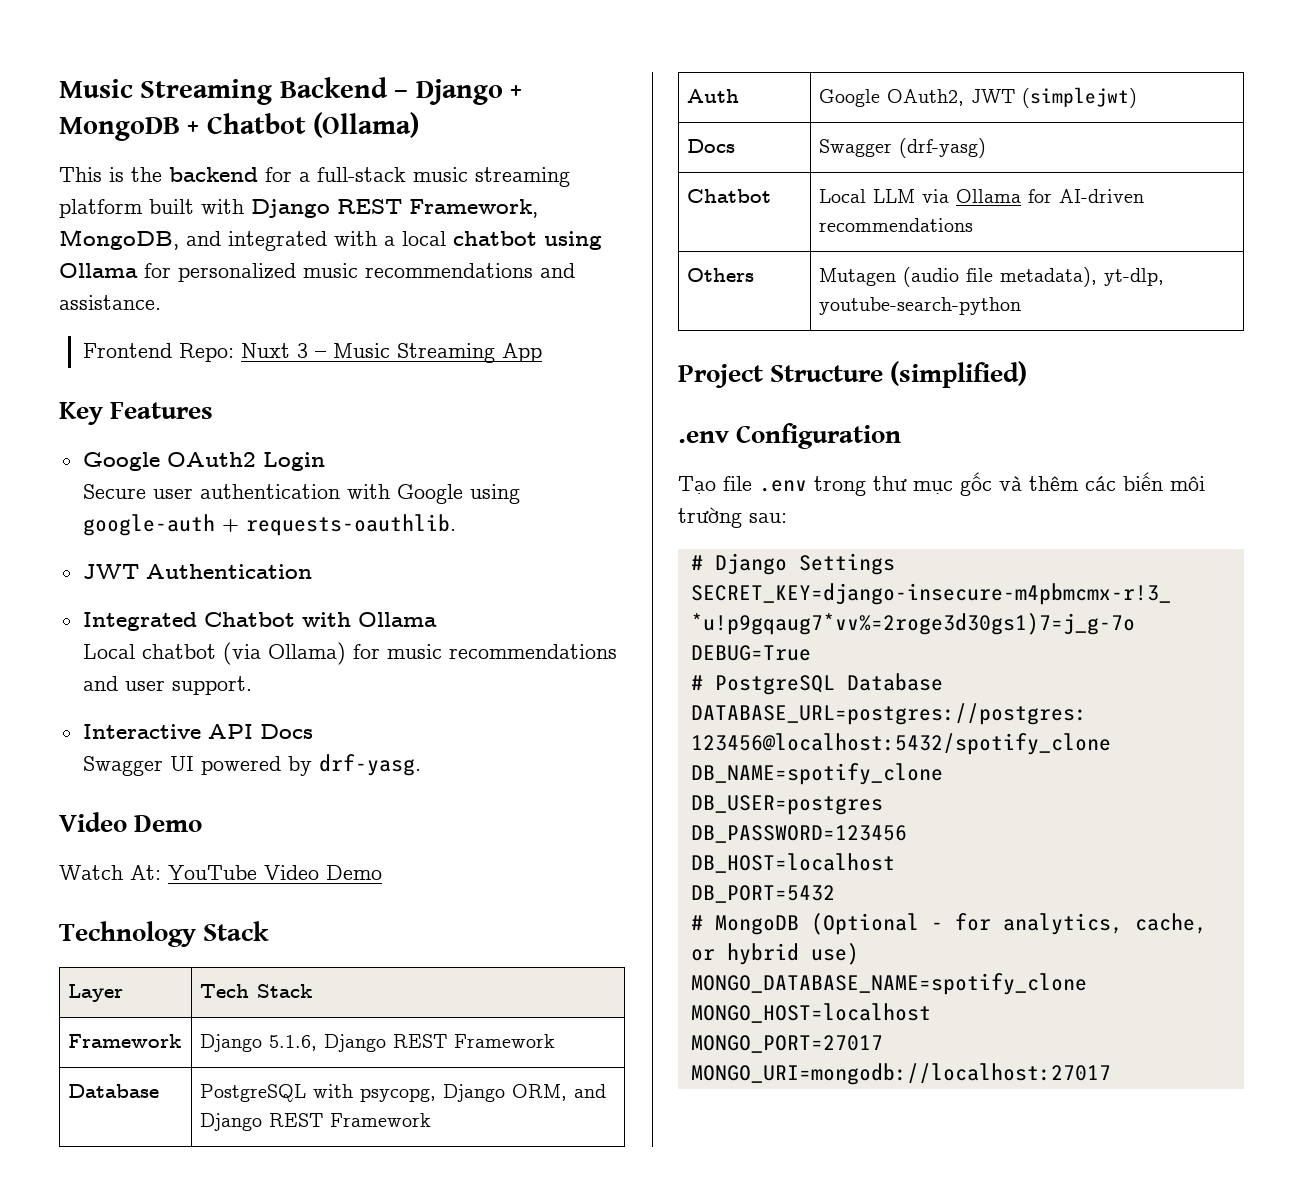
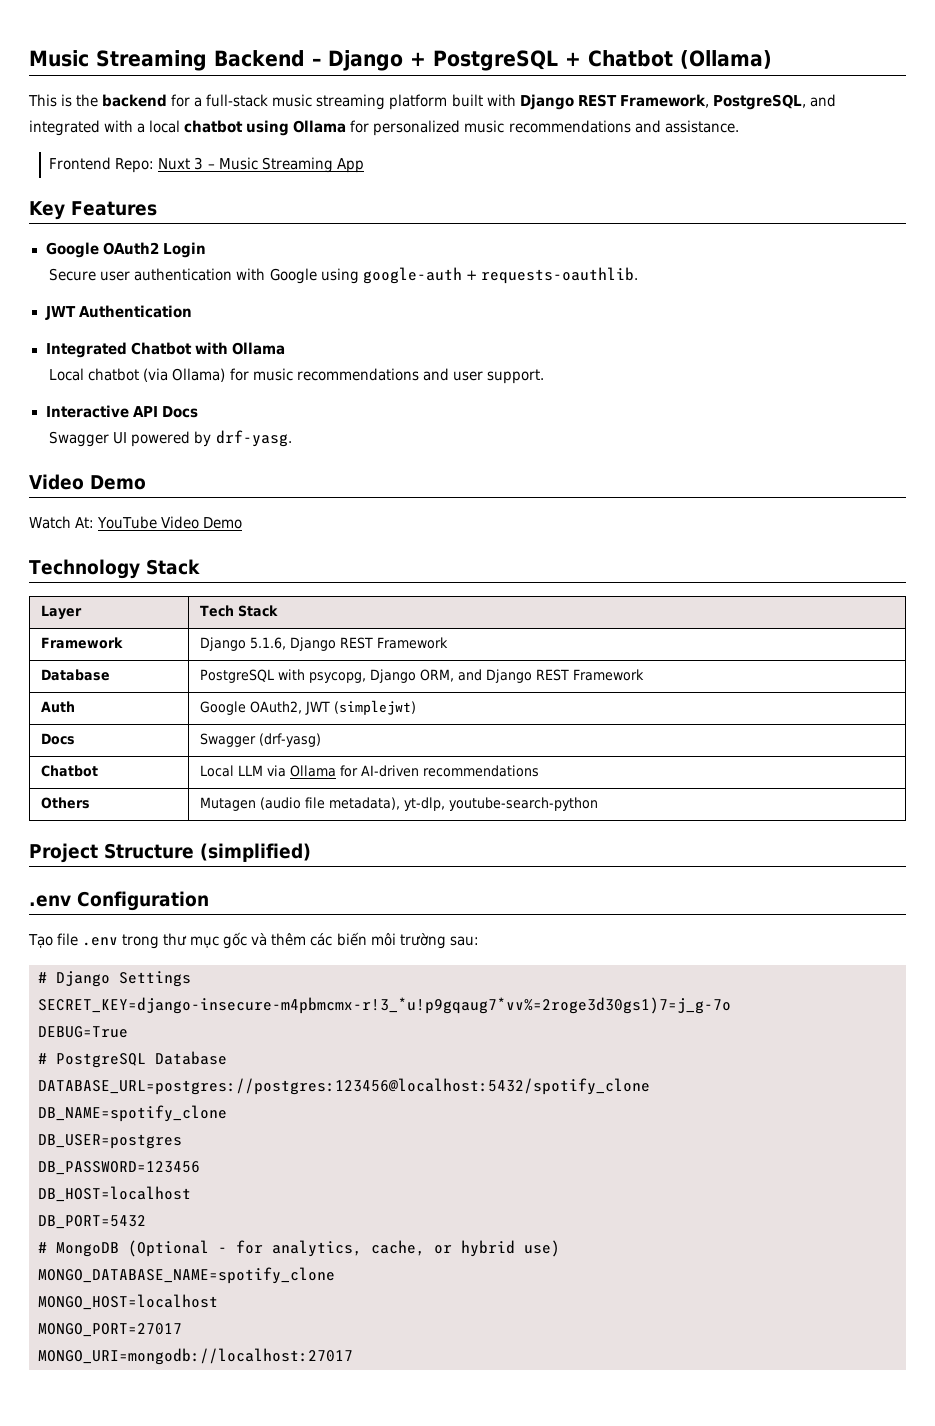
- Music Streaming Backend – Django + MongoDB + Chatbot (Ollama)
+ Music Streaming Backend – Django + PostgreSQL + Chatbot (Ollama)
- This is the backend for a full-stack music streaming platform built with Django REST Framework, MongoDB, and integrated with a local chatbot using Ollama for personalized music recommendations and assistance.
+ This is the backend for a full-stack music streaming platform built with Django REST Framework, PostgreSQL, and integrated with a local chatbot using Ollama for personalized music recommendations and assistance.

